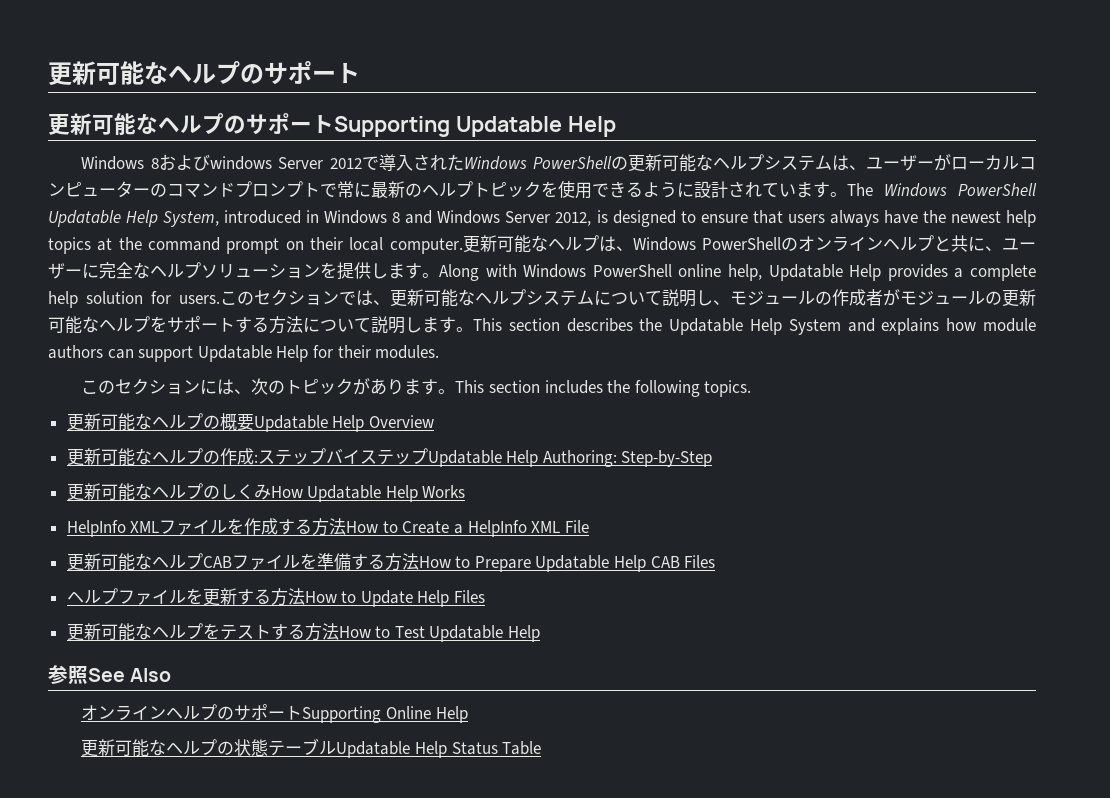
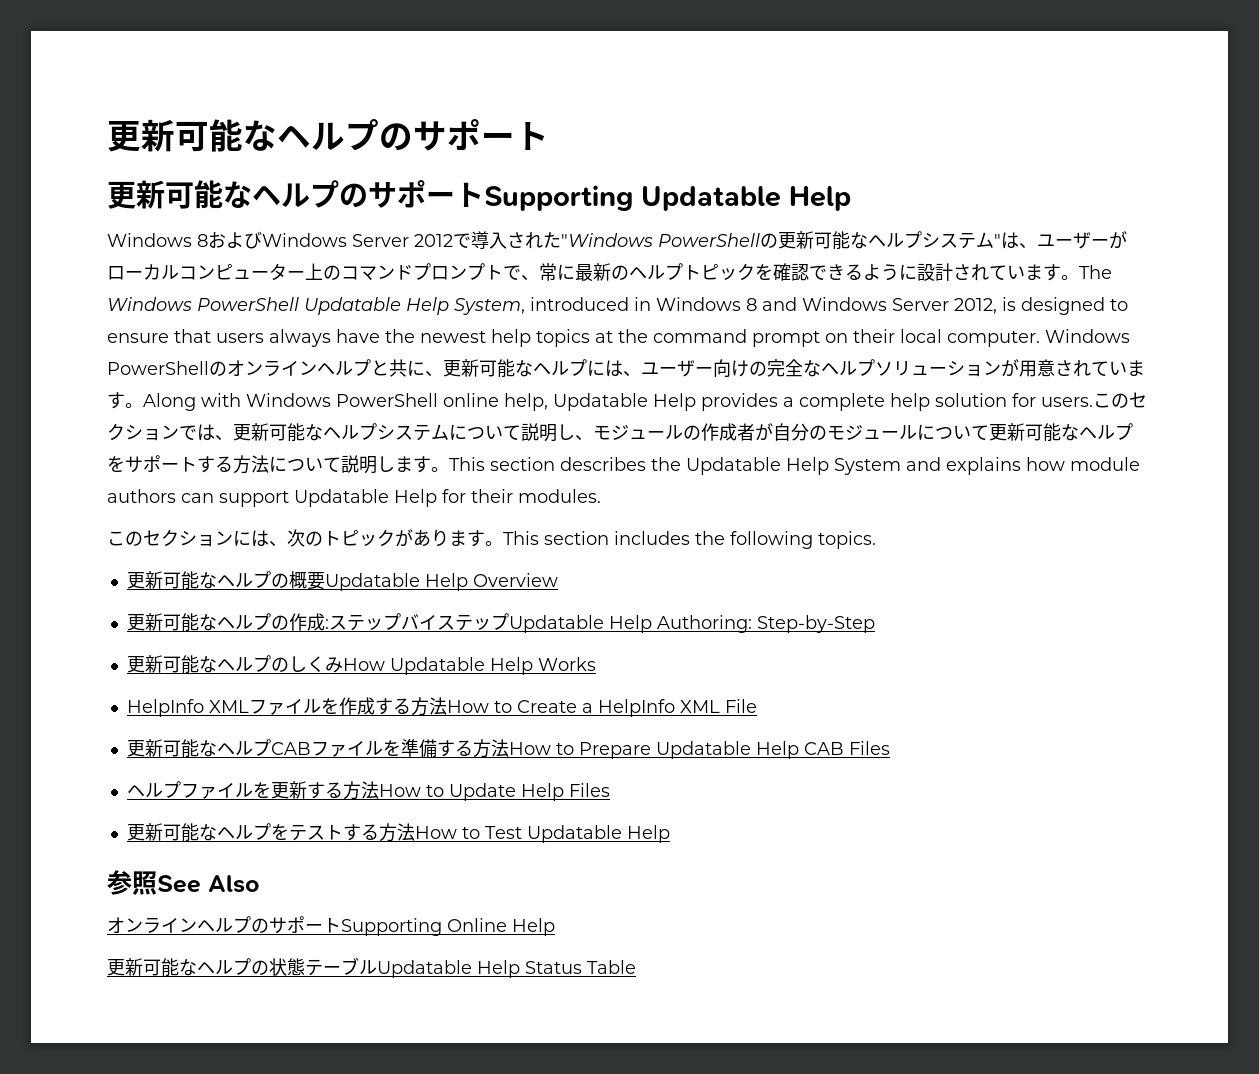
- Windows 8およびwindows Server 2012で導入されたWindows PowerShellの更新可能なヘルプシステムは、ユーザーがローカルコンピューターのコマンドプロンプトで常に最新のヘルプトピックを使用できるように設計されています。
+ Windows 8およびWindows Server 2012で導入された"Windows PowerShellの更新可能なヘルプシステム"は、ユーザーがローカルコンピューター上のコマンドプロンプトで、常に最新のヘルプトピックを確認できるように設計されています。
- 更新可能なヘルプは、Windows PowerShellのオンラインヘルプと共に、ユーザーに完全なヘルプソリューションを提供します。
+ Windows PowerShellのオンラインヘルプと共に、更新可能なヘルプには、ユーザー向けの完全なヘルプソリューションが用意されています。
- このセクションでは、更新可能なヘルプシステムについて説明し、モジュールの作成者がモジュールの更新可能なヘルプをサポートする方法について説明します。
+ このセクションでは、更新可能なヘルプシステムについて説明し、モジュールの作成者が自分のモジュールについて更新可能なヘルプをサポートする方法について説明します。

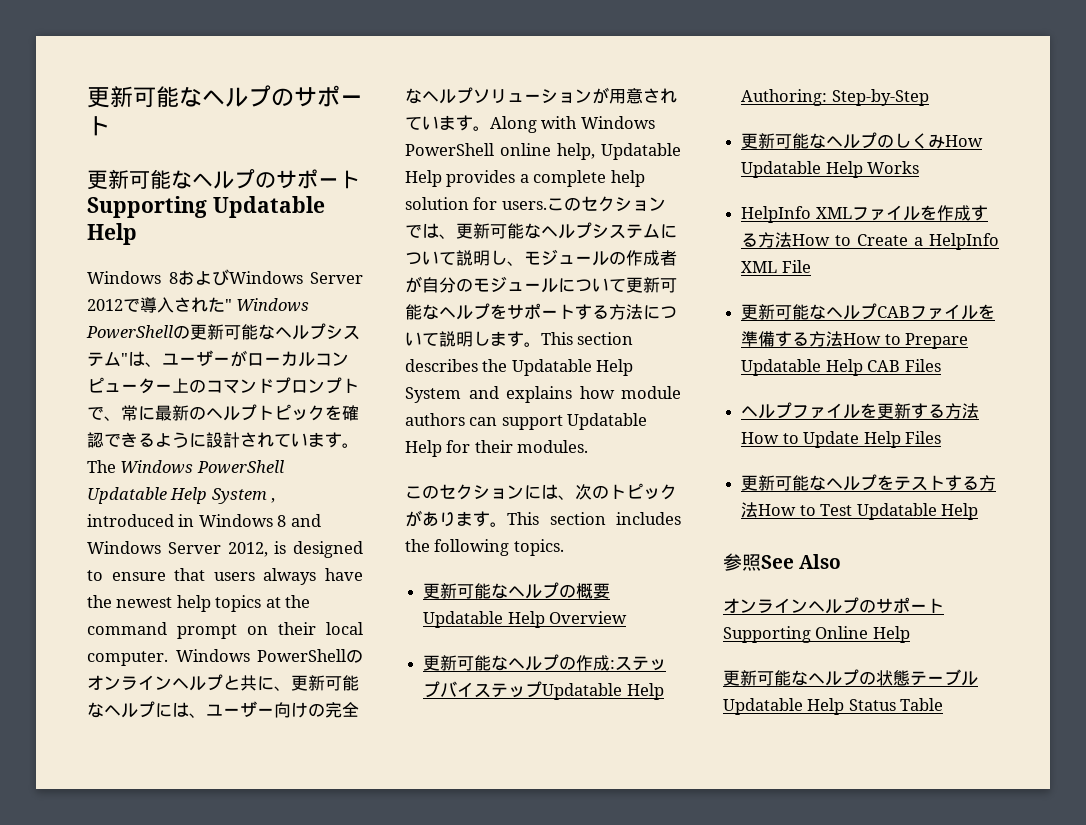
- Windows 8およびWindows Server 2012で導入された"Windows PowerShellの更新可能なヘルプシステム"は、ユーザーがローカルコンピューター上のコマンドプロンプトで、常に最新のヘルプトピックを確認できるように設計されています。
+ Windows 8およびWindows Server 2012で導入された" Windows PowerShellの更新可能なヘルプシステム"は、ユーザーがローカルコンピューター上のコマンドプロンプトで、常に最新のヘルプトピックを確認できるように設計されています。
- The Windows PowerShell Updatable Help System, introduced in Windows 8 and Windows Server 2012, is designed to ensure that users always have the newest help topics at the command prompt on their local computer.
+ The Windows PowerShell Updatable Help System , introduced in Windows 8 and Windows Server 2012, is designed to ensure that users always have the newest help topics at the command prompt on their local computer.

